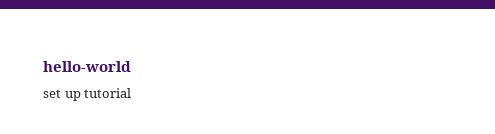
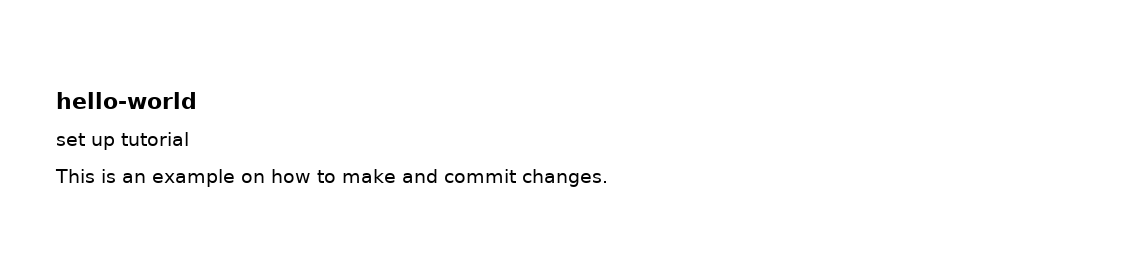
+ This is an example on how to make and commit changes.

